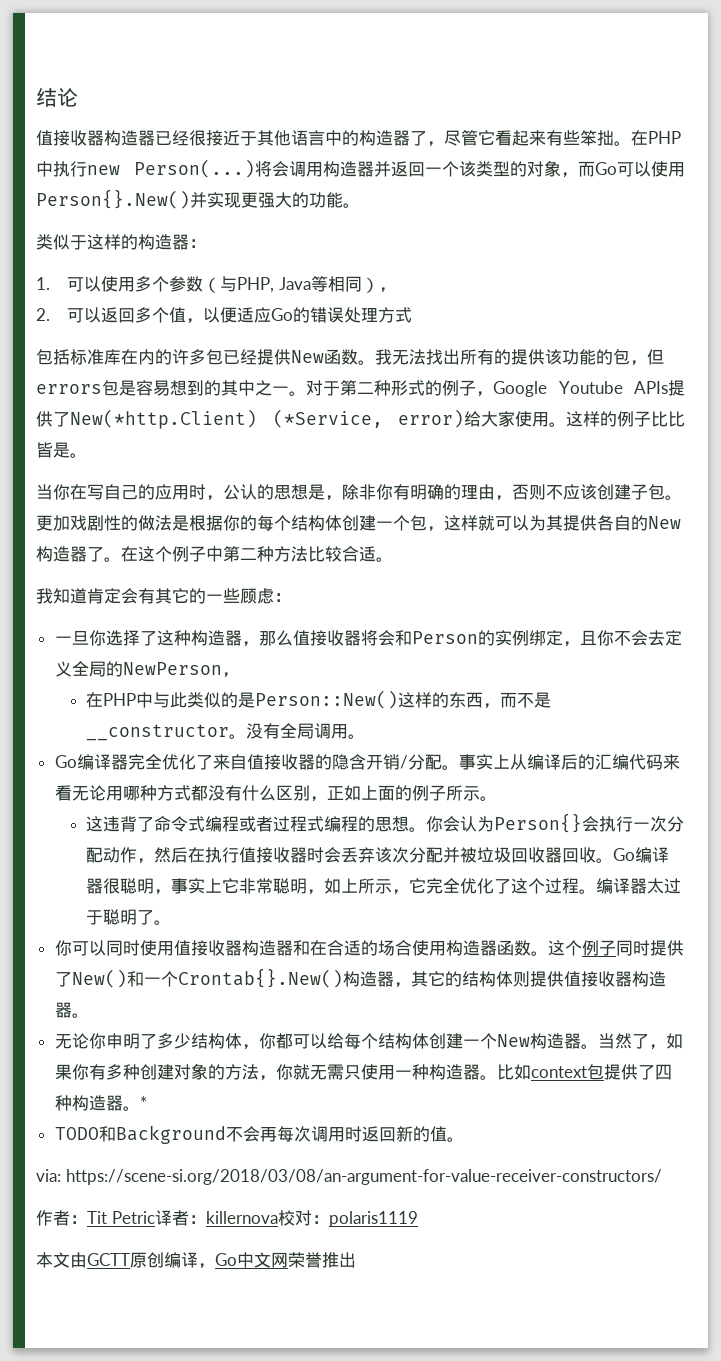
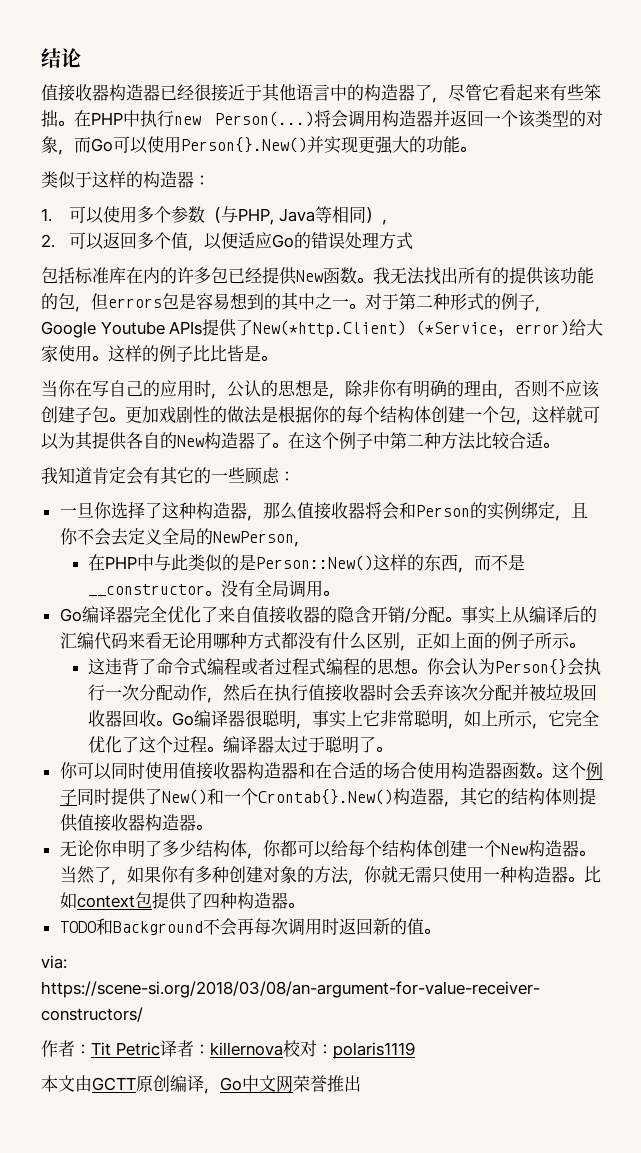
- *

